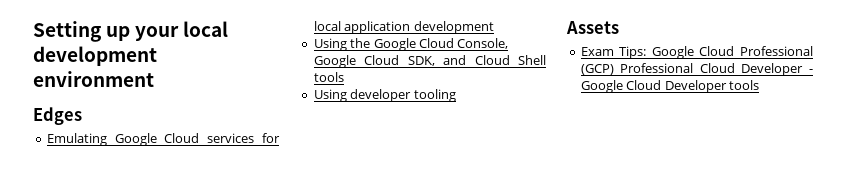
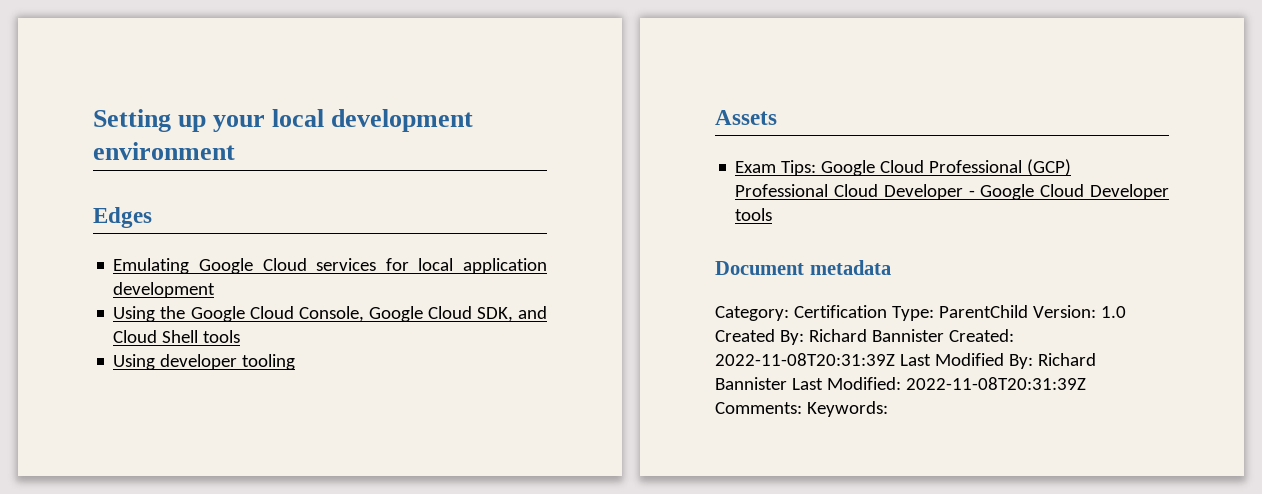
+ Document metadata
+ Category: Certification Type: ParentChild Version: 1.0 Created By: Richard Bannister Created: 2022-11-08T20:31:39Z Last Modified By: Richard Bannister Last Modified: 2022-11-08T20:31:39Z Comments: Keywords:

